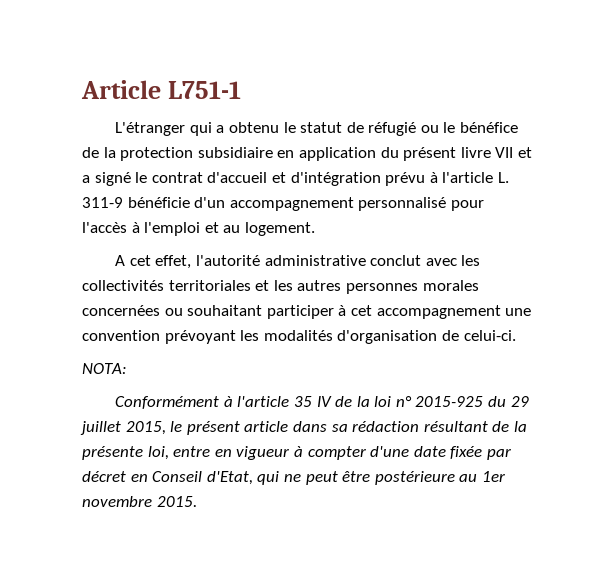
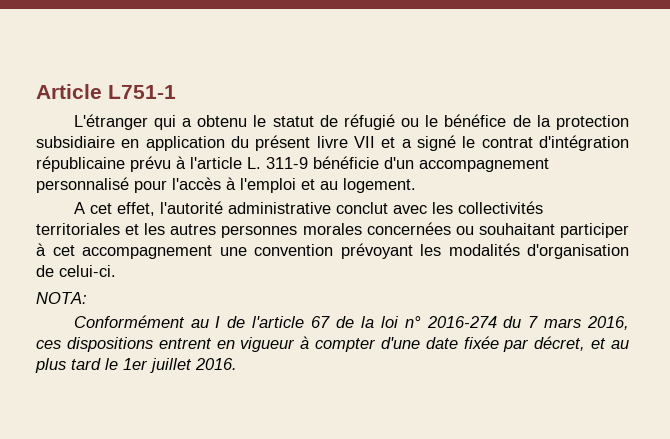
- L'étranger qui a obtenu le statut de réfugié ou le bénéfice de la protection subsidiaire en application du présent livre VII et a signé le contrat d'accueil et d'intégration prévu à l'article L. 311-9 bénéficie d'un accompagnement personnalisé pour l'accès à l'emploi et au logement.
+ L'étranger qui a obtenu le statut de réfugié ou le bénéfice de la protection subsidiaire en application du présent livre VII et a signé le contrat d'intégration républicaine prévu à l'article L. 311-9 bénéficie d'un accompagnement personnalisé pour l'accès à l'emploi et au logement.
- Conformément à l'article 35 IV de la loi n° 2015-925 du 29 juillet 2015, le présent article dans sa rédaction résultant de la présente loi, entre en vigueur à compter d'une date fixée par décret en Conseil d'Etat, qui ne peut être postérieure au 1er novembre 2015.
+ Conformément au I de l'article 67 de la loi n° 2016-274 du 7 mars 2016, ces dispositions entrent en vigueur à compter d'une date fixée par décret, et au plus tard le 1er juillet 2016.

